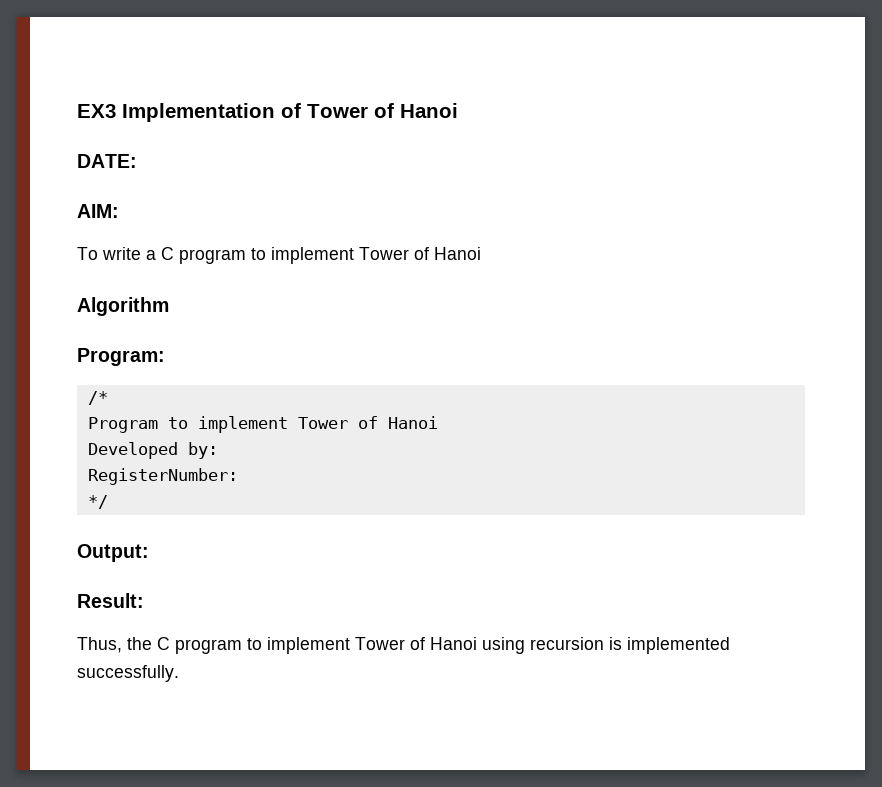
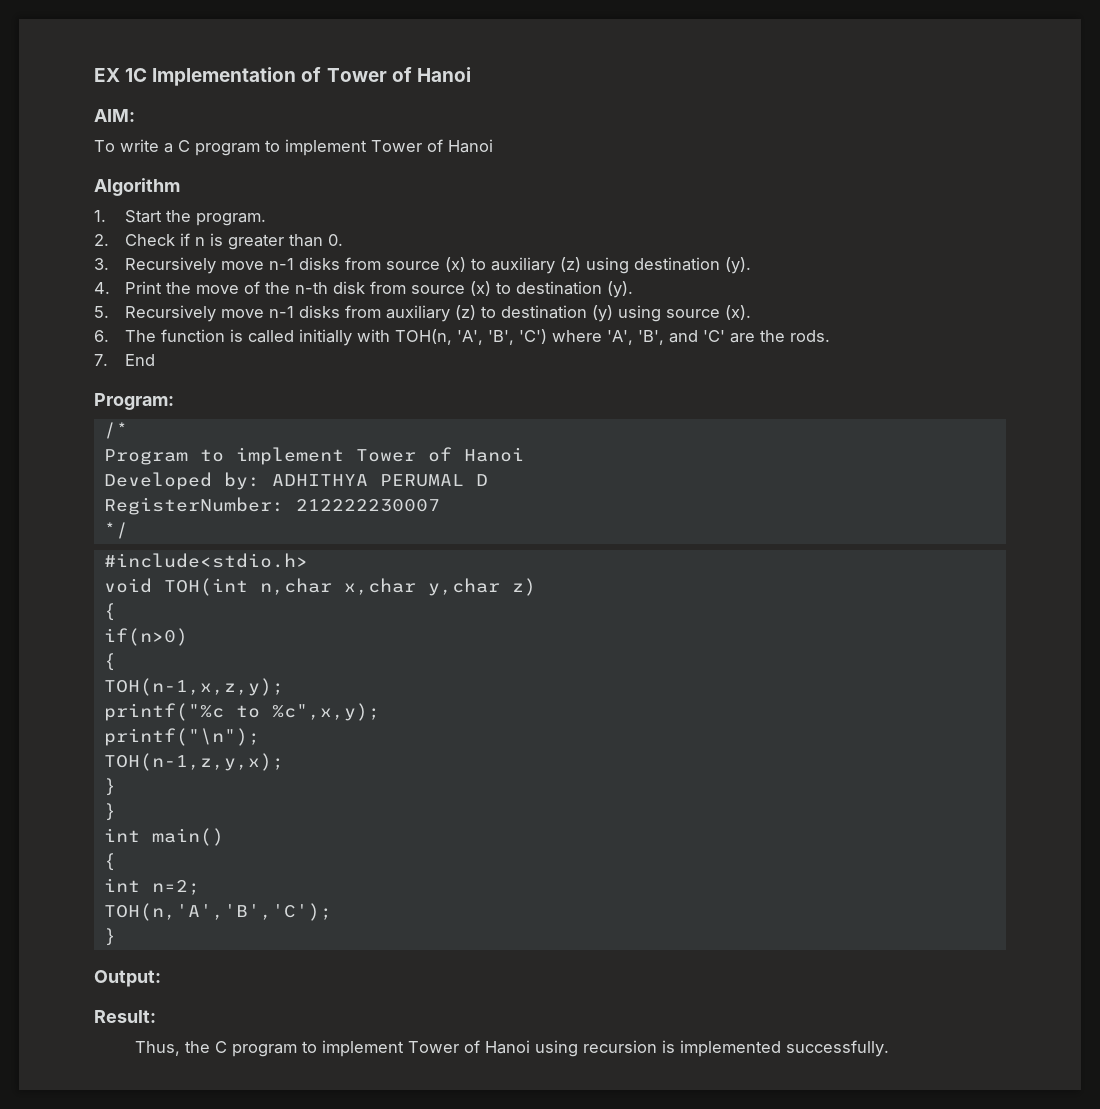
- EX3 Implementation of Tower of Hanoi
+ EX 1C Implementation of Tower of Hanoi
- DATE:
+ 1. Start the program.
+ 2. Check if n is greater than 0.
+ 3. Recursively move n-1 disks from source (x) to auxiliary (z) using destination (y).
+ 4. Print the move of the n-th disk from source (x) to destination (y).
+ 5. Recursively move n-1 disks from auxiliary (z) to destination (y) using source (x).
+ 6. The function is called initially with TOH(n, 'A', 'B', 'C') where 'A', 'B', and 'C' are the rods.
+ 7. End
- Developed by:
+ Developed by: ADHITHYA PERUMAL D
- RegisterNumber:
+ RegisterNumber: 212222230007
+ #include<stdio.h>
+ void TOH(int n,char x,char y,char z)
+ {
+ if(n>0)
+ {
+ TOH(n-1,x,z,y);
+ printf("%c to %c",x,y);
+ printf("\n");
+ TOH(n-1,z,y,x);
+ }
+ }
+ int main()
+ {
+ int n=2;
+ TOH(n,'A','B','C');
+ }

